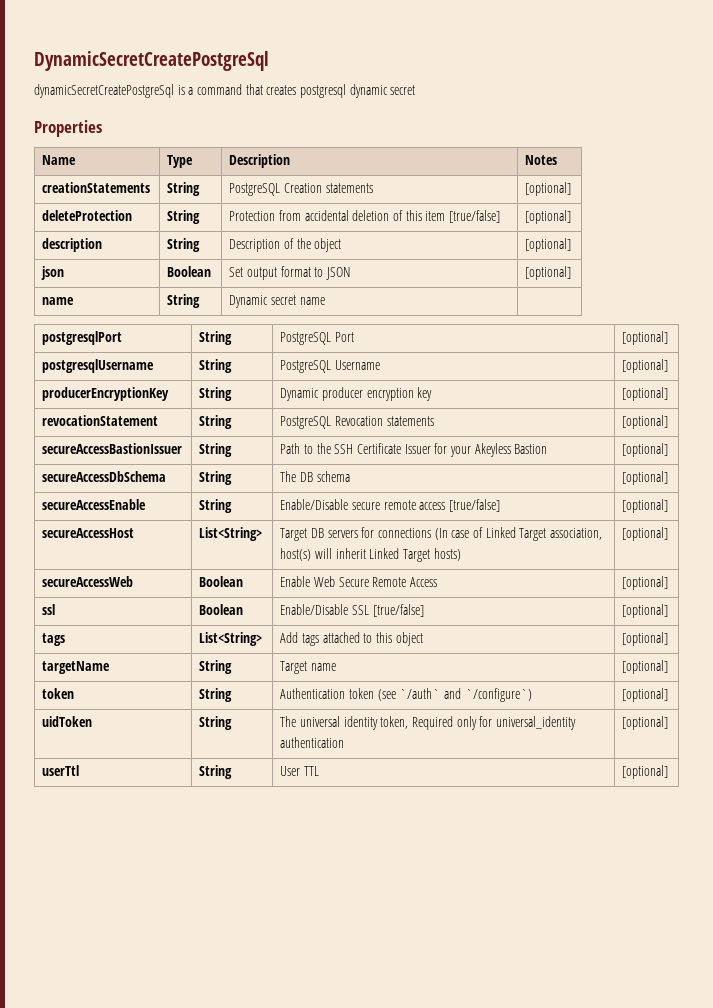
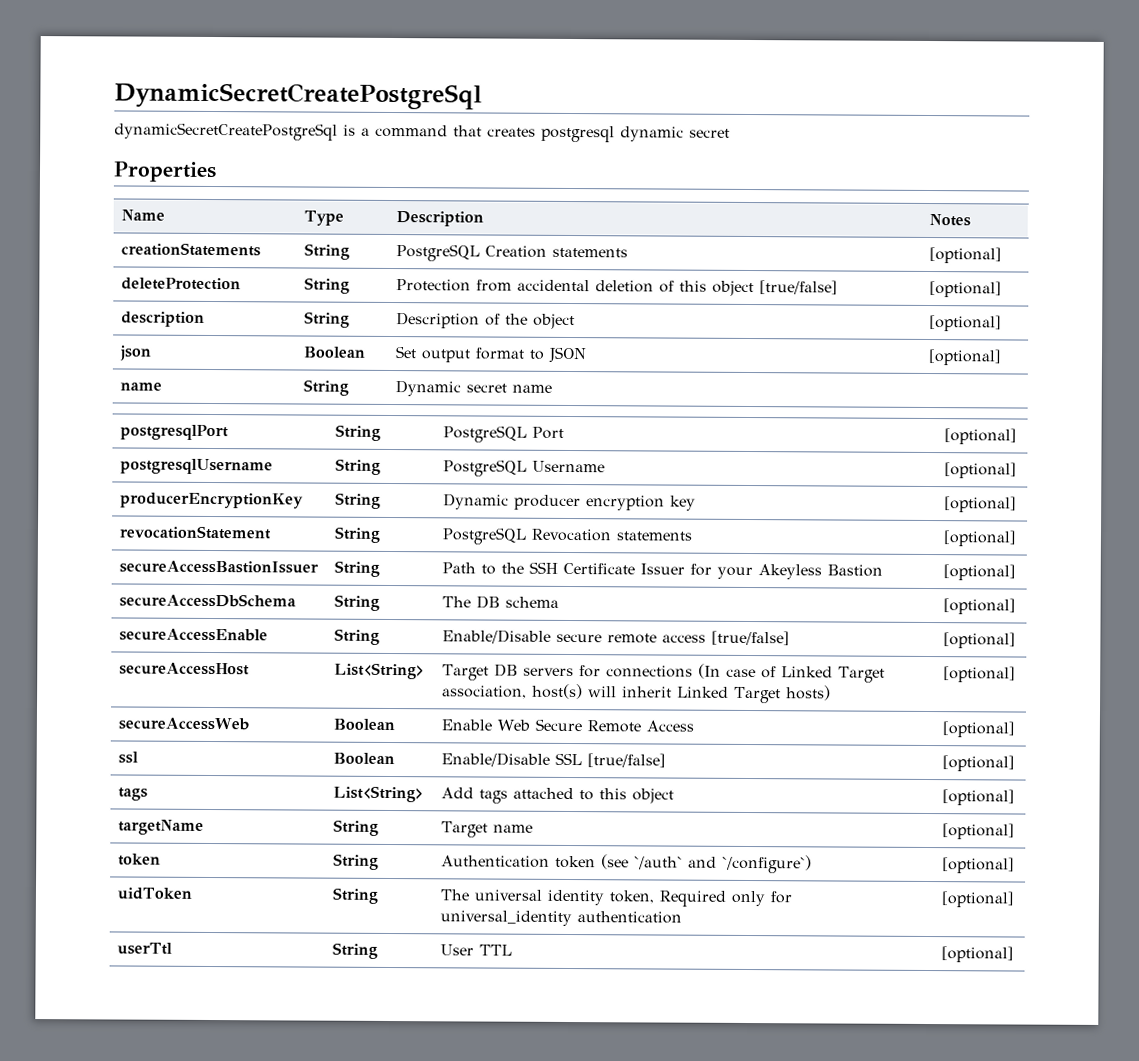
- deleteProtection | String | Protection from accidental deletion of this item [true/false] | [optional]
+ deleteProtection | String | Protection from accidental deletion of this object [true/false] | [optional]

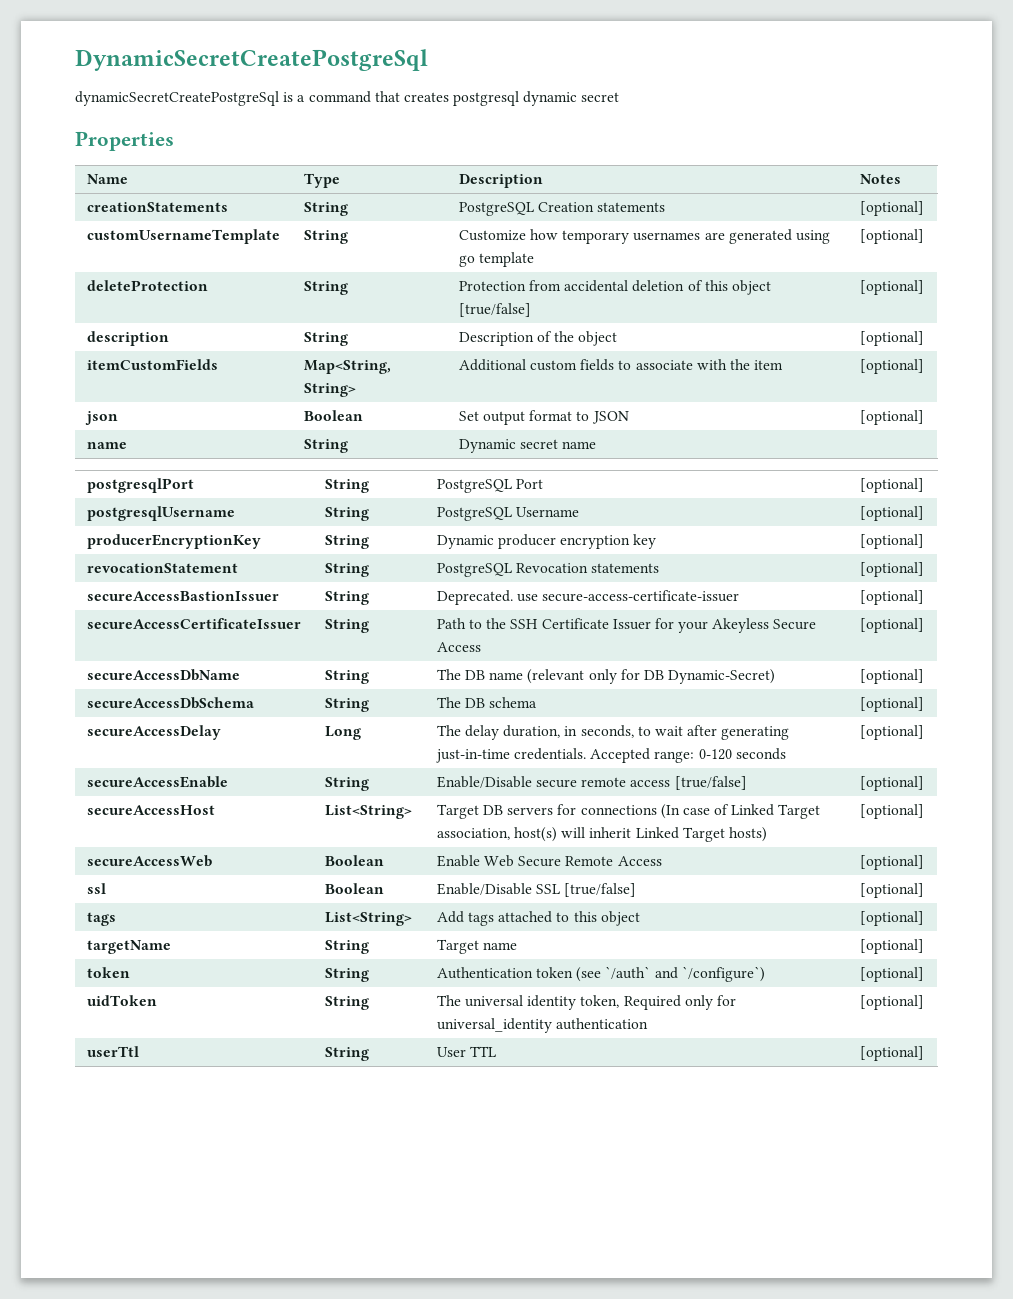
+ customUsernameTemplate | String | Customize how temporary usernames are generated using go template | [optional]
+ itemCustomFields | Map<String, String> | Additional custom fields to associate with the item | [optional]
- secureAccessBastionIssuer | String | Path to the SSH Certificate Issuer for your Akeyless Bastion | [optional]
+ secureAccessBastionIssuer | String | Deprecated. use secure-access-certificate-issuer | [optional]
+ secureAccessCertificateIssuer | String | Path to the SSH Certificate Issuer for your Akeyless Secure Access | [optional]
+ secureAccessDbName | String | The DB name (relevant only for DB Dynamic-Secret) | [optional]
+ secureAccessDelay | Long | The delay duration, in seconds, to wait after generating just-in-time credentials. Accepted range: 0-120 seconds | [optional]

